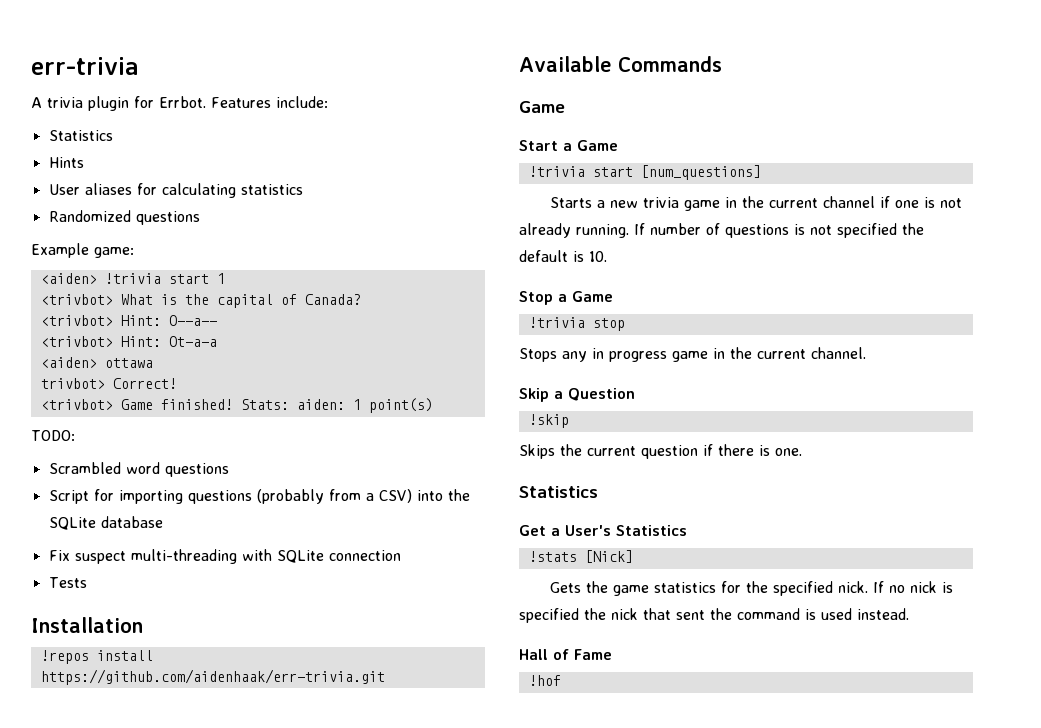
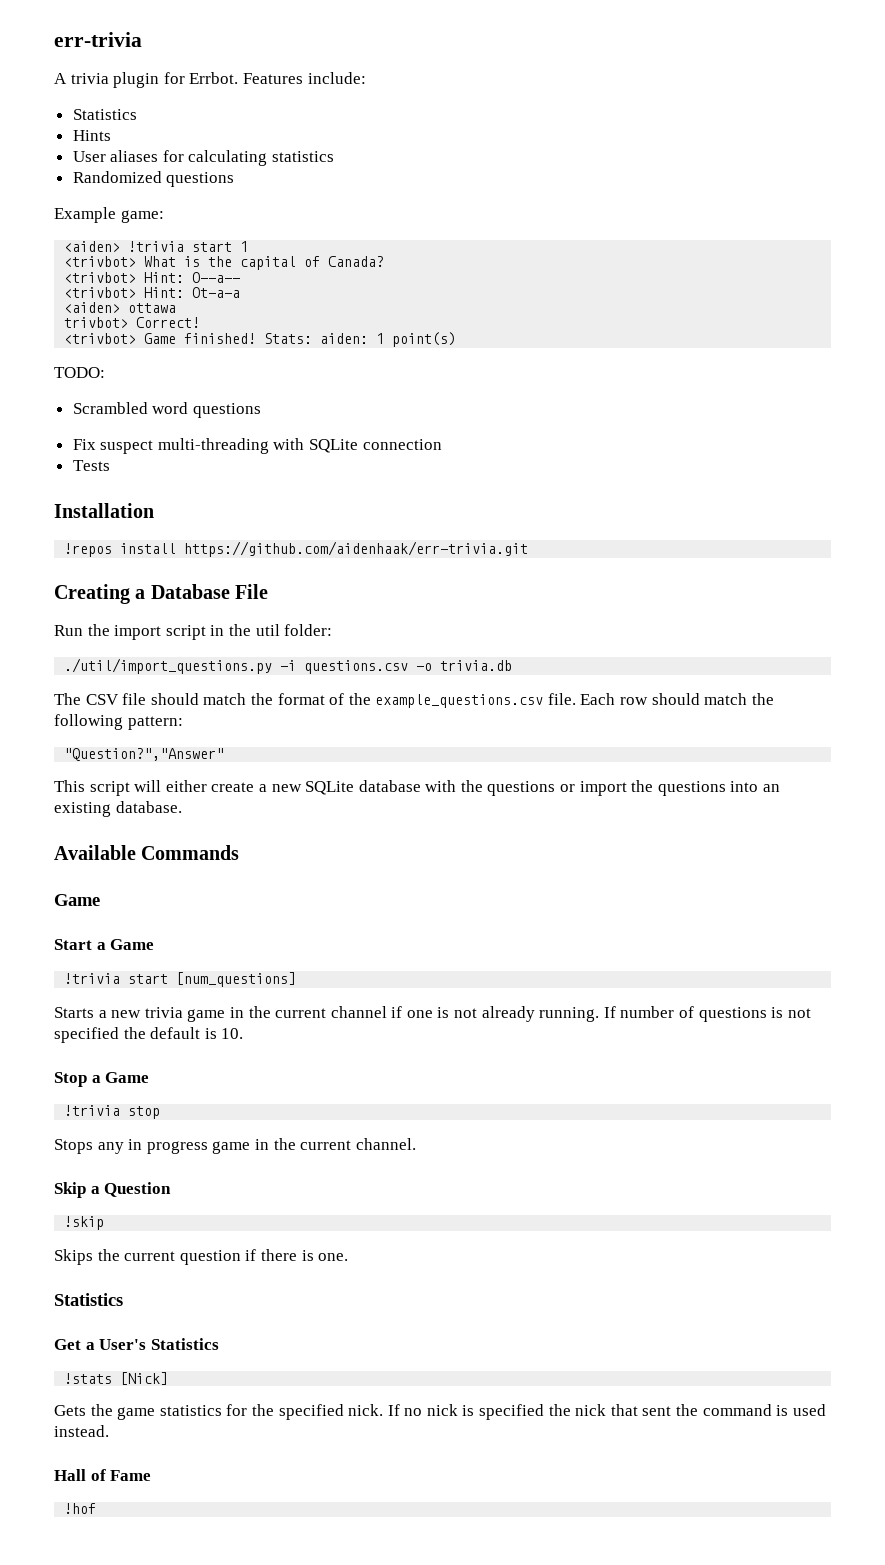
- Script for importing questions (probably from a CSV) into the SQLite database
+ Creating a Database File
+ Run the import script in the util folder:
+ ./util/import_questions.py -i questions.csv -o trivia.db
+ The CSV file should match the format of the example_questions.csv file. Each row should match the following pattern:
+ "Question?","Answer"
+ This script will either create a new SQLite database with the questions or import the questions into an existing database.

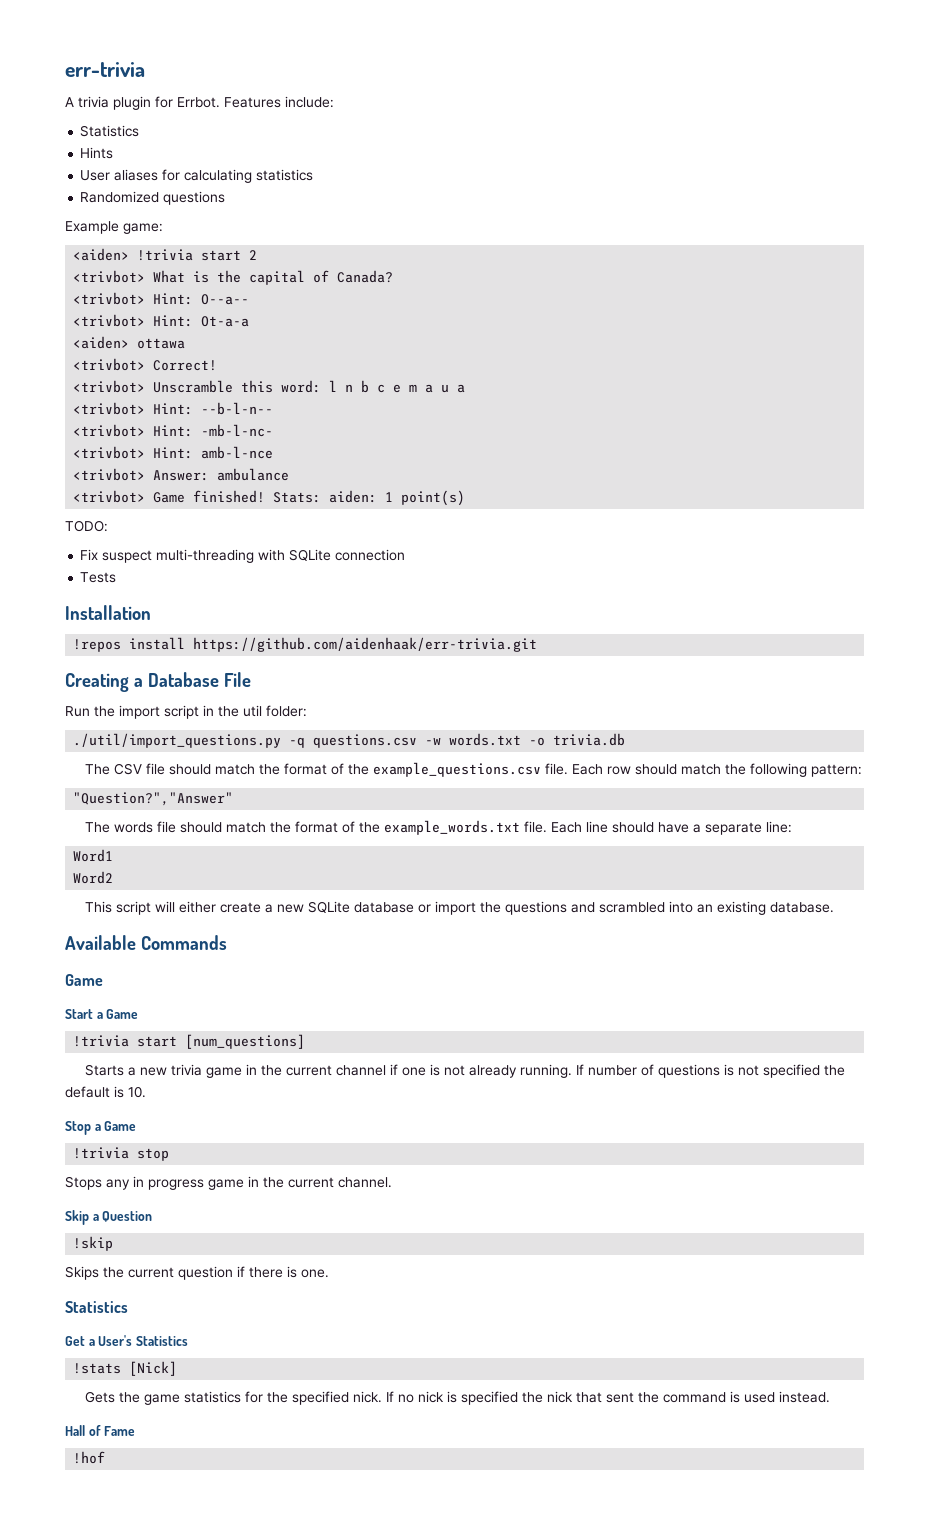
- <aiden> !trivia start 1
+ <aiden> !trivia start 2
- trivbot> Correct!
+ <trivbot> Correct!
+ <trivbot> Unscramble this word: l n b c e m a u a
+ <trivbot> Hint: --b-l-n--
+ <trivbot> Hint: -mb-l-nc-
+ <trivbot> Hint: amb-l-nce
+ <trivbot> Answer: ambulance
- Scrambled word questions
- ./util/import_questions.py -i questions.csv -o trivia.db
+ ./util/import_questions.py -q questions.csv -w words.txt -o trivia.db
+ The words file should match the format of the example_words.txt file. Each line should have a separate line:
+ Word1
+ Word2
- This script will either create a new SQLite database with the questions or import the questions into an existing database.
+ This script will either create a new SQLite database or import the questions and scrambled into an existing database.

